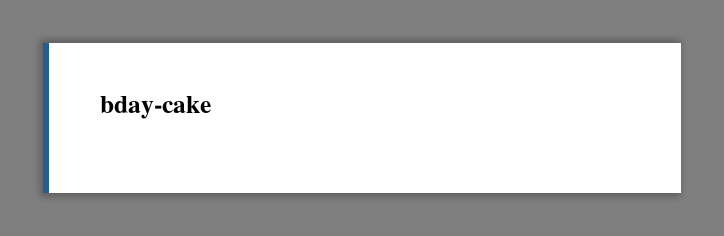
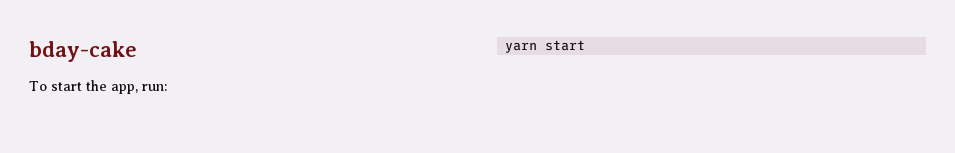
+ To start the app, run:
+ yarn start

